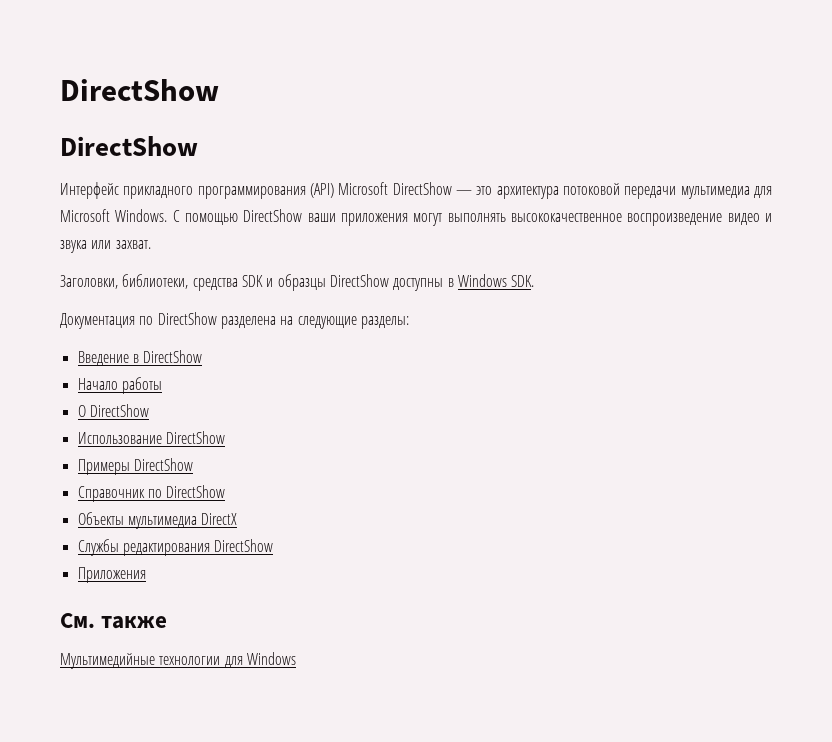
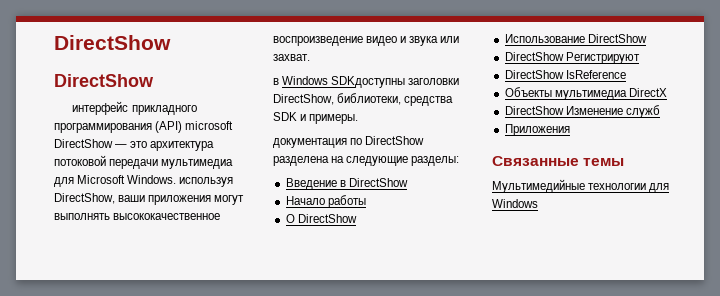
- Интерфейс прикладного программирования (API) Microsoft DirectShow — это архитектура потоковой передачи мультимедиа для Microsoft Windows. С помощью DirectShow ваши приложения могут выполнять высококачественное воспроизведение видео и звука или захват.
+ интерфейс прикладного программирования (API) microsoft DirectShow — это архитектура потоковой передачи мультимедиа для Microsoft Windows. используя DirectShow, ваши приложения могут выполнять высококачественное воспроизведение видео и звука или захват.
- Заголовки, библиотеки, средства SDK и образцы DirectShow доступны в Windows SDK.
- Документация по DirectShow разделена на следующие разделы:
+ в Windows SDKдоступны заголовки DirectShow, библиотеки, средства SDK и примеры.
+ документация по DirectShow разделена на следующие разделы:
- Примеры DirectShow
- Справочник по DirectShow
+ DirectShow Регистрируют
+ DirectShow IsReference
- Службы редактирования DirectShow
+ DirectShow Изменение служб
- См. также
+ Связанные темы

